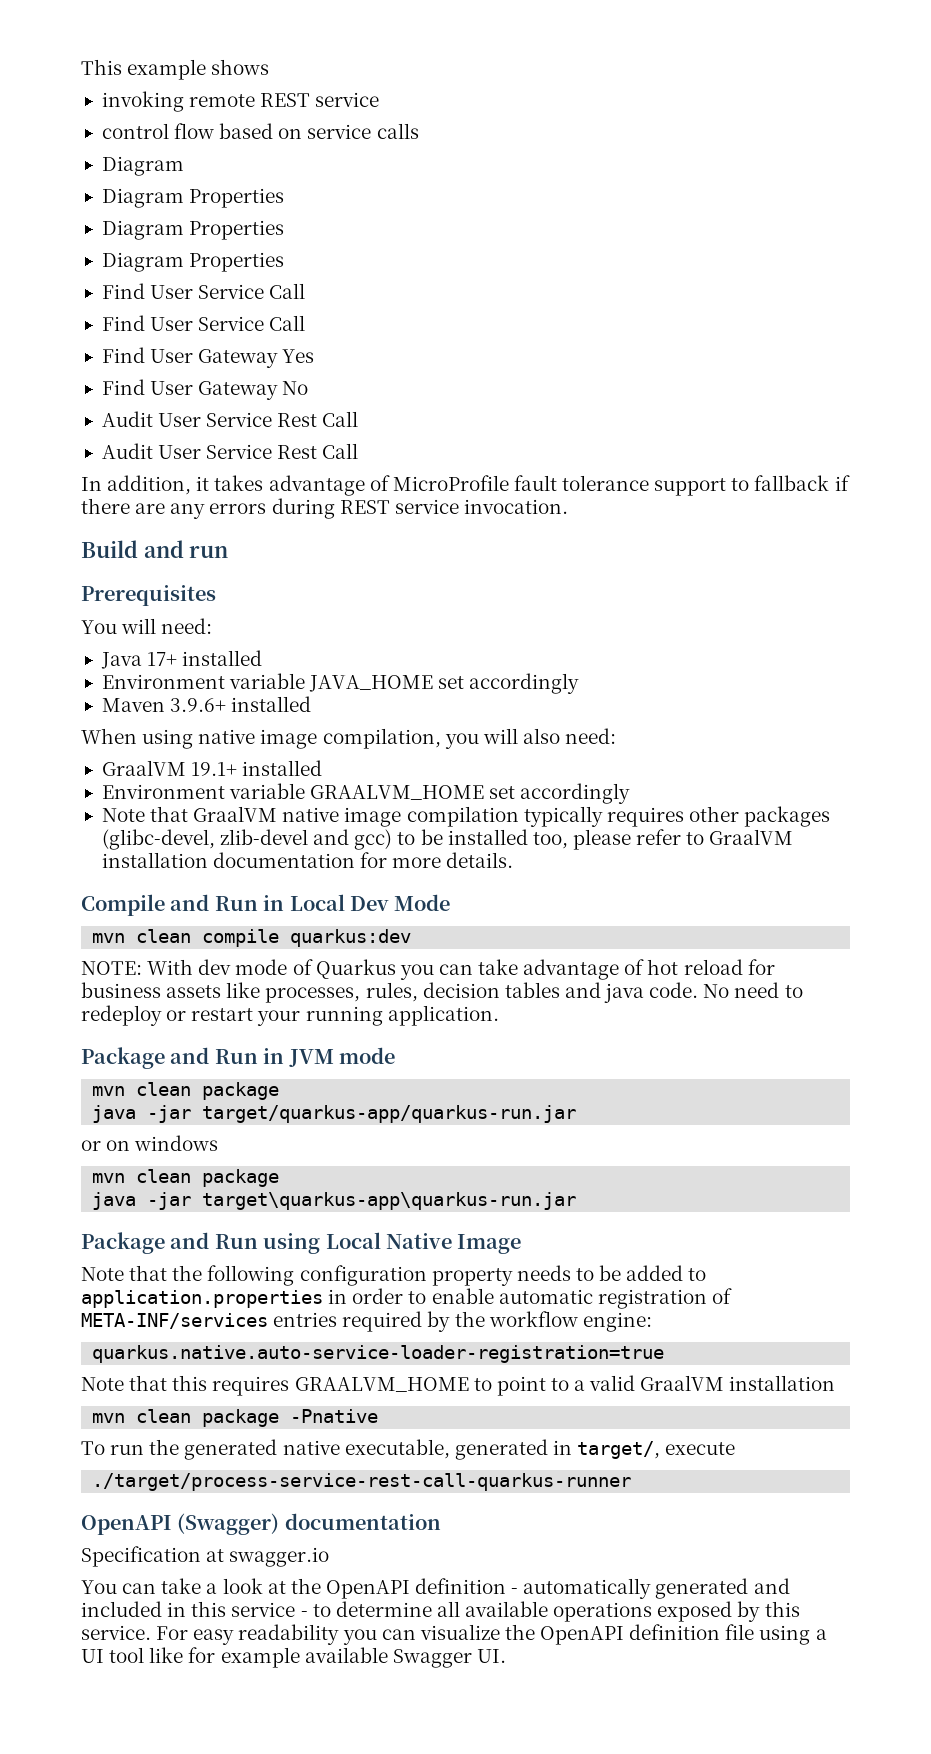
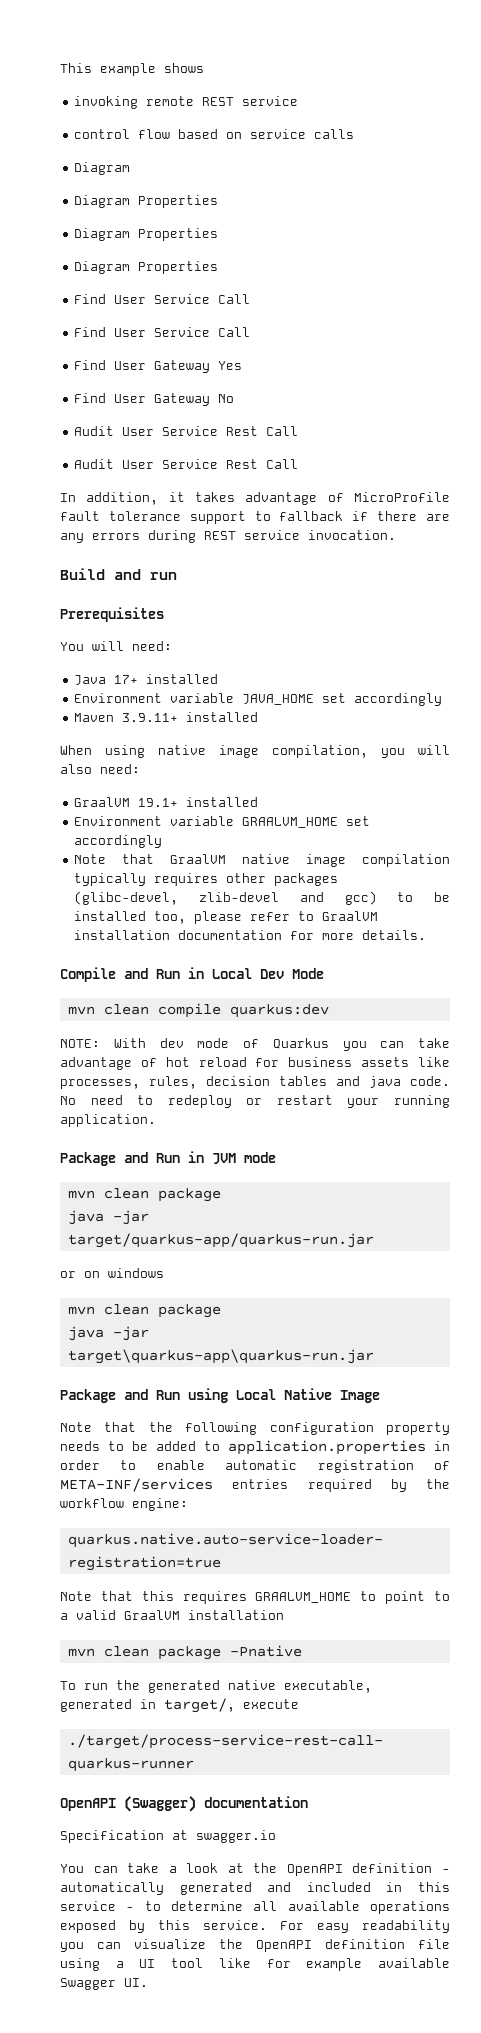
- Maven 3.9.6+ installed
+ Maven 3.9.11+ installed

